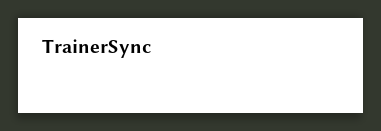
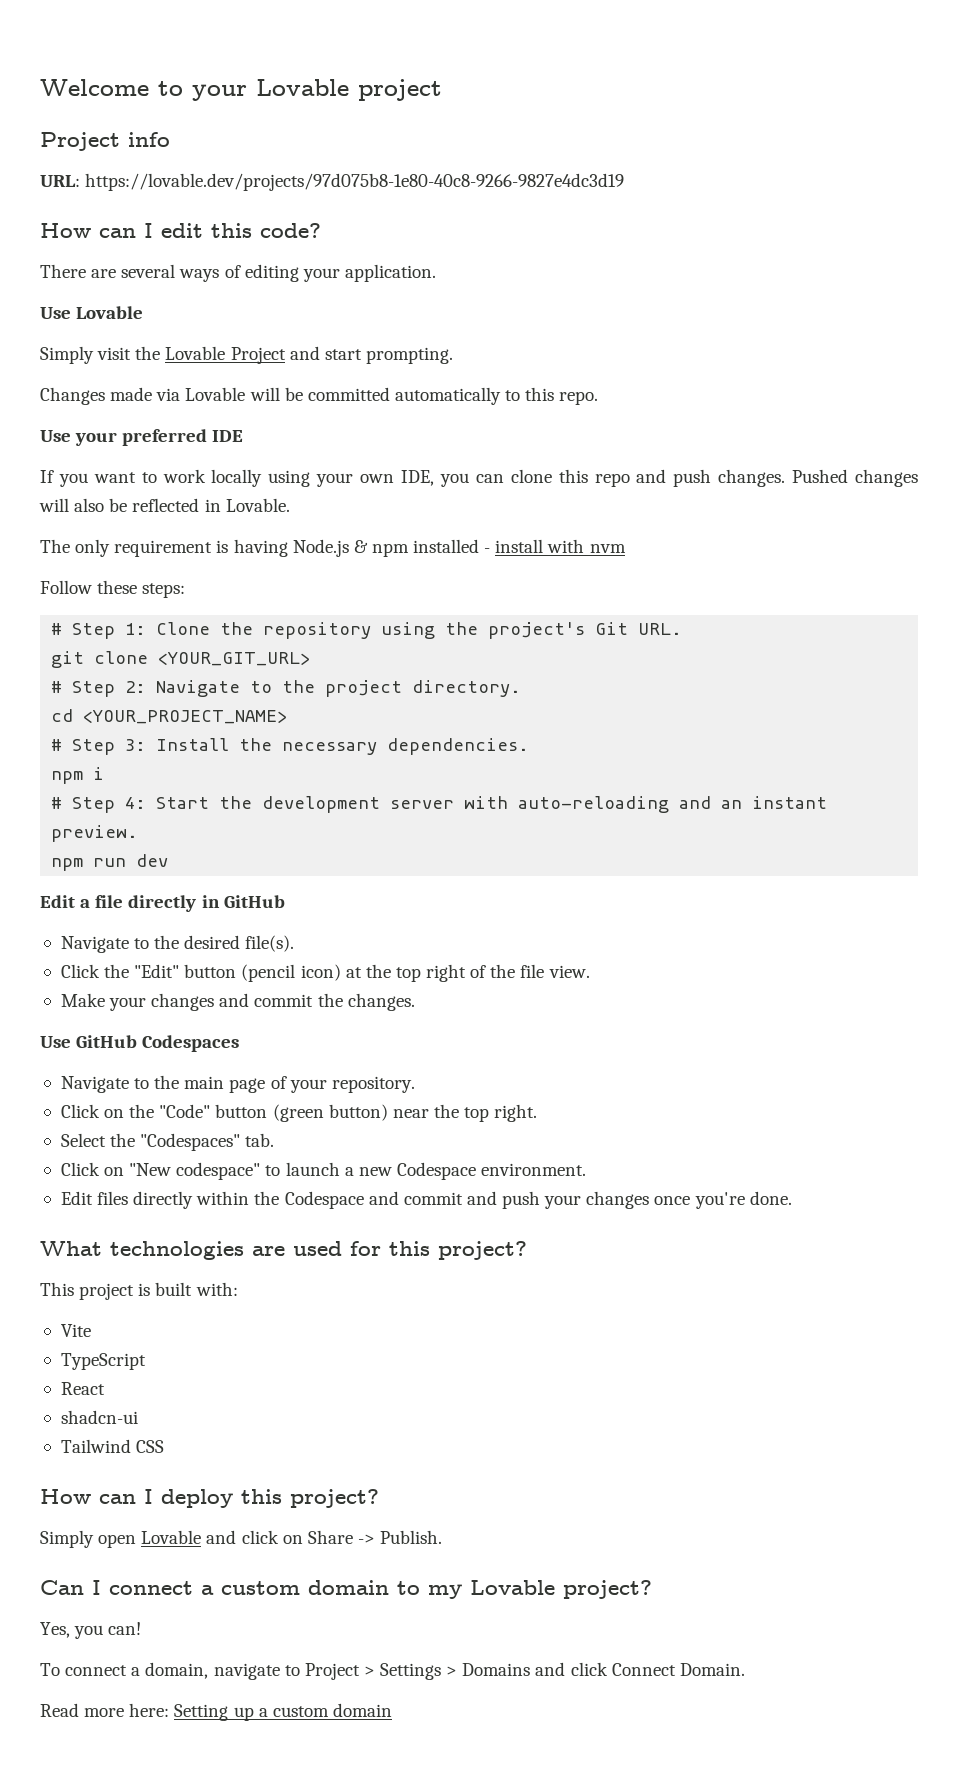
- TrainerSync
+ Welcome to your Lovable project
+ Project info
+ URL: https://lovable.dev/projects/97d075b8-1e80-40c8-9266-9827e4dc3d19
+ How can I edit this code?
+ There are several ways of editing your application.
+ Use Lovable
+ Simply visit the Lovable Project and start prompting.
+ Changes made via Lovable will be committed automatically to this repo.
+ Use your preferred IDE
+ If you want to work locally using your own IDE, you can clone this repo and push changes. Pushed changes will also be reflected in Lovable.
+ The only requirement is having Node.js & npm installed - install with nvm
+ Follow these steps:
+ # Step 1: Clone the repository using the project's Git URL.
+ git clone <YOUR_GIT_URL>
+ # Step 2: Navigate to the project directory.
+ cd <YOUR_PROJECT_NAME>
+ # Step 3: Install the necessary dependencies.
+ npm i
+ # Step 4: Start the development server with auto-reloading and an instant preview.
+ npm run dev
+ Edit a file directly in GitHub
+ Navigate to the desired file(s).
+ Click the "Edit" button (pencil icon) at the top right of the file view.
+ Make your changes and commit the changes.
+ Use GitHub Codespaces
+ Navigate to the main page of your repository.
+ Click on the "Code" button (green button) near the top right.
+ Select the "Codespaces" tab.
+ Click on "New codespace" to launch a new Codespace environment.
+ Edit files directly within the Codespace and commit and push your changes once you're done.
+ What technologies are used for this project?
+ This project is built with:
+ Vite
+ TypeScript
+ React
+ shadcn-ui
+ Tailwind CSS
+ How can I deploy this project?
+ Simply open Lovable and click on Share -> Publish.
+ Can I connect a custom domain to my Lovable project?
+ Yes, you can!
+ To connect a domain, navigate to Project > Settings > Domains and click Connect Domain.
+ Read more here: Setting up a custom domain

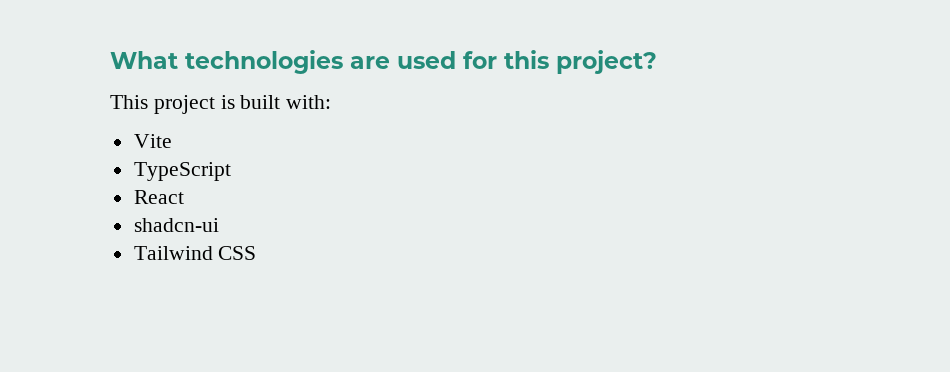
- Welcome to your Lovable project
- Project info
- URL: https://lovable.dev/projects/97d075b8-1e80-40c8-9266-9827e4dc3d19
- How can I edit this code?
- There are several ways of editing your application.
- Use Lovable
- Simply visit the Lovable Project and start prompting.
- Changes made via Lovable will be committed automatically to this repo.
- Use your preferred IDE
- If you want to work locally using your own IDE, you can clone this repo and push changes. Pushed changes will also be reflected in Lovable.
- The only requirement is having Node.js & npm installed - install with nvm
- Follow these steps:
- # Step 1: Clone the repository using the project's Git URL.
- git clone <YOUR_GIT_URL>
- # Step 2: Navigate to the project directory.
- cd <YOUR_PROJECT_NAME>
- # Step 3: Install the necessary dependencies.
- npm i
- # Step 4: Start the development server with auto-reloading and an instant preview.
- npm run dev
- Edit a file directly in GitHub
- Navigate to the desired file(s).
- Click the "Edit" button (pencil icon) at the top right of the file view.
- Make your changes and commit the changes.
- Use GitHub Codespaces
- Navigate to the main page of your repository.
- Click on the "Code" button (green button) near the top right.
- Select the "Codespaces" tab.
- Click on "New codespace" to launch a new Codespace environment.
- Edit files directly within the Codespace and commit and push your changes once you're done.
- How can I deploy this project?
- Simply open Lovable and click on Share -> Publish.
- Can I connect a custom domain to my Lovable project?
- Yes, you can!
- To connect a domain, navigate to Project > Settings > Domains and click Connect Domain.
- Read more here: Setting up a custom domain

